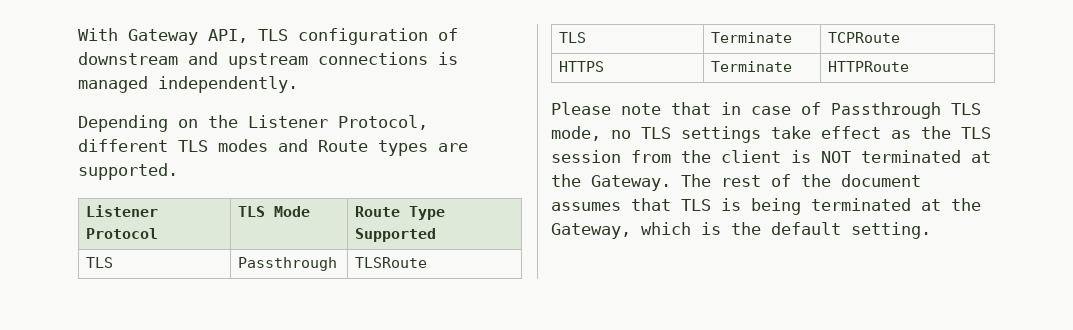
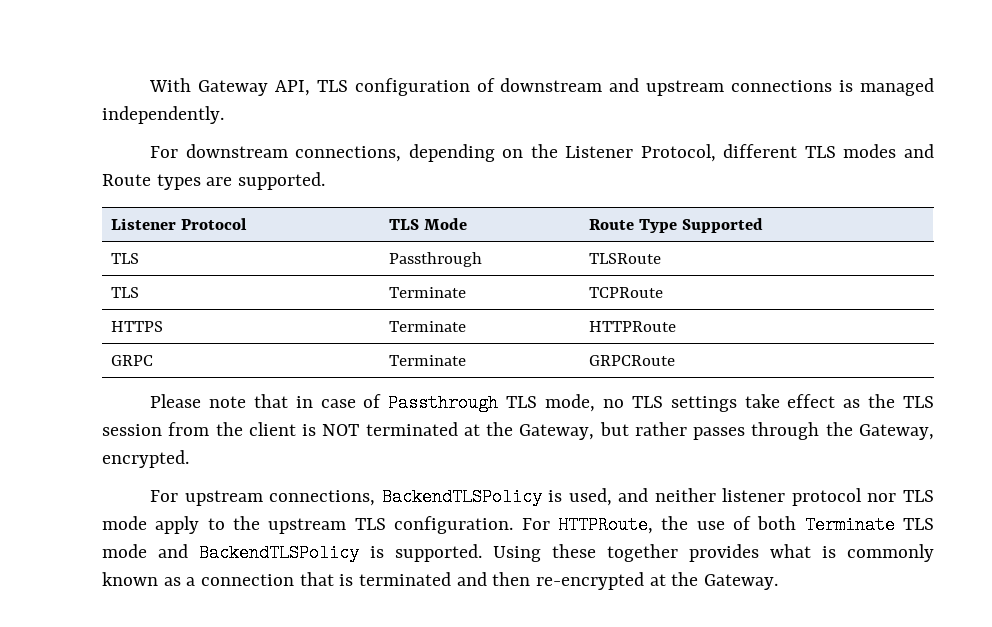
- Depending on the Listener Protocol, different TLS modes and Route types are supported.
+ For downstream connections, depending on the Listener Protocol, different TLS modes and Route types are supported.
+ GRPC | Terminate | GRPCRoute
- Please note that in case of Passthrough TLS mode, no TLS settings take effect as the TLS session from the client is NOT terminated at the Gateway. The rest of the document assumes that TLS is being terminated at the Gateway, which is the default setting.
+ Please note that in case of Passthrough TLS mode, no TLS settings take effect as the TLS session from the client is NOT terminated at the Gateway, but rather passes through the Gateway, encrypted.
+ For upstream connections, BackendTLSPolicy is used, and neither listener protocol nor TLS mode apply to the upstream TLS configuration. For HTTPRoute, the use of both Terminate TLS mode and BackendTLSPolicy is supported. Using these together provides what is commonly known as a connection that is terminated and then re-encrypted at the Gateway.

